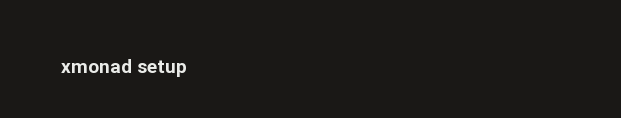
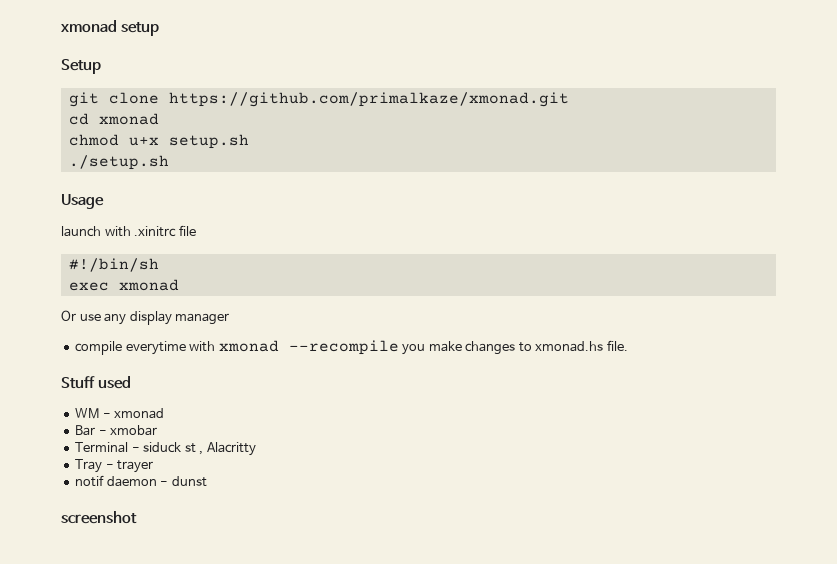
+ Setup
+ git clone https://github.com/primalkaze/xmonad.git
+ cd xmonad
+ chmod u+x setup.sh
+ ./setup.sh
+ Usage
+ launch with .xinitrc file
+ #!/bin/sh
+ exec xmonad
+ Or use any display manager
+ compile everytime with xmonad --recompile you make changes to xmonad.hs file.
+ Stuff used
+ WM - xmonad
+ Bar - xmobar
+ Terminal - siduck st , Alacritty
+ Tray - trayer
+ notif daemon - dunst
+ screenshot

